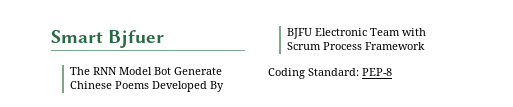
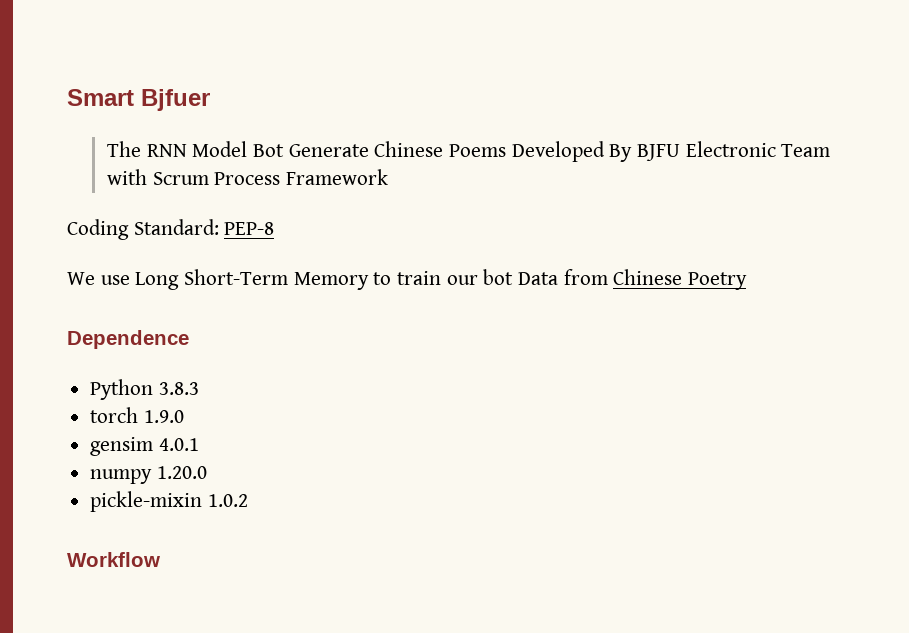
+ We use Long Short-Term Memory to train our bot Data from Chinese Poetry
+ Dependence
+ Python 3.8.3
+ torch 1.9.0
+ gensim 4.0.1
+ numpy 1.20.0
+ pickle-mixin 1.0.2
+ Workflow

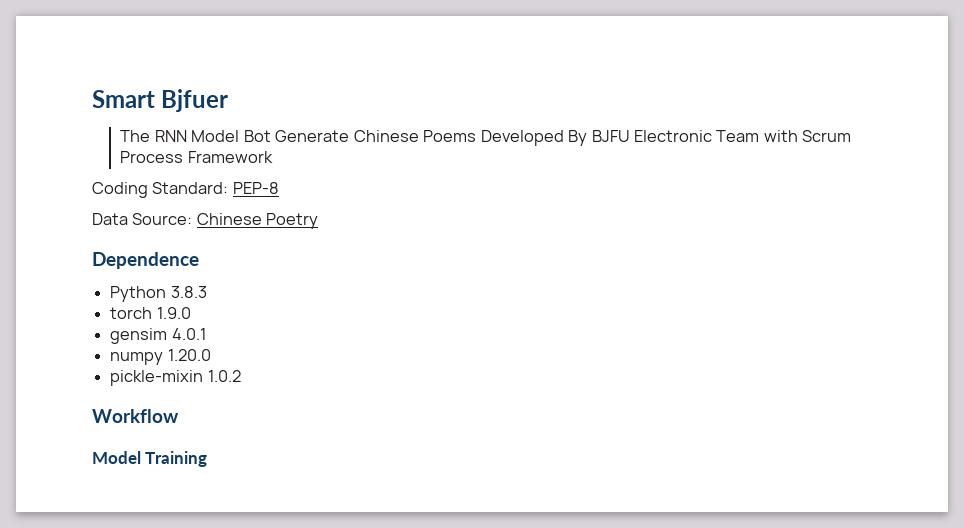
- We use Long Short-Term Memory to train our bot Data from Chinese Poetry
+ Data Source: Chinese Poetry
+ Model Training

